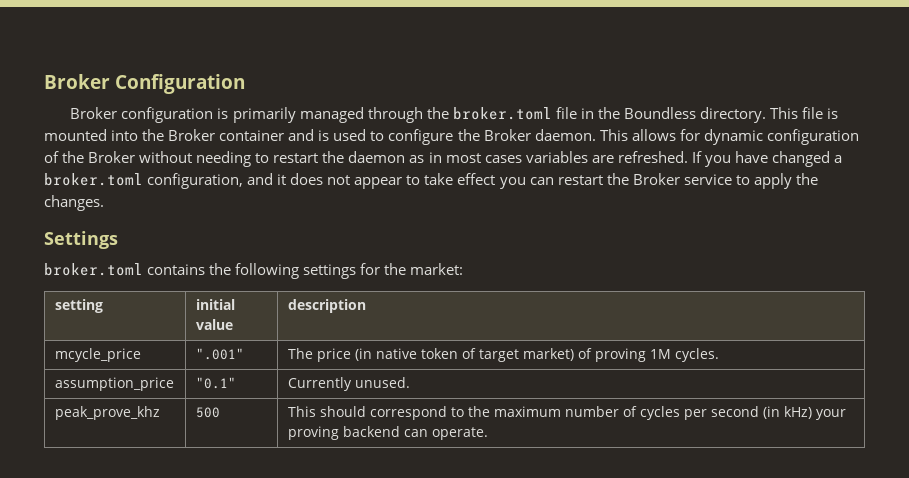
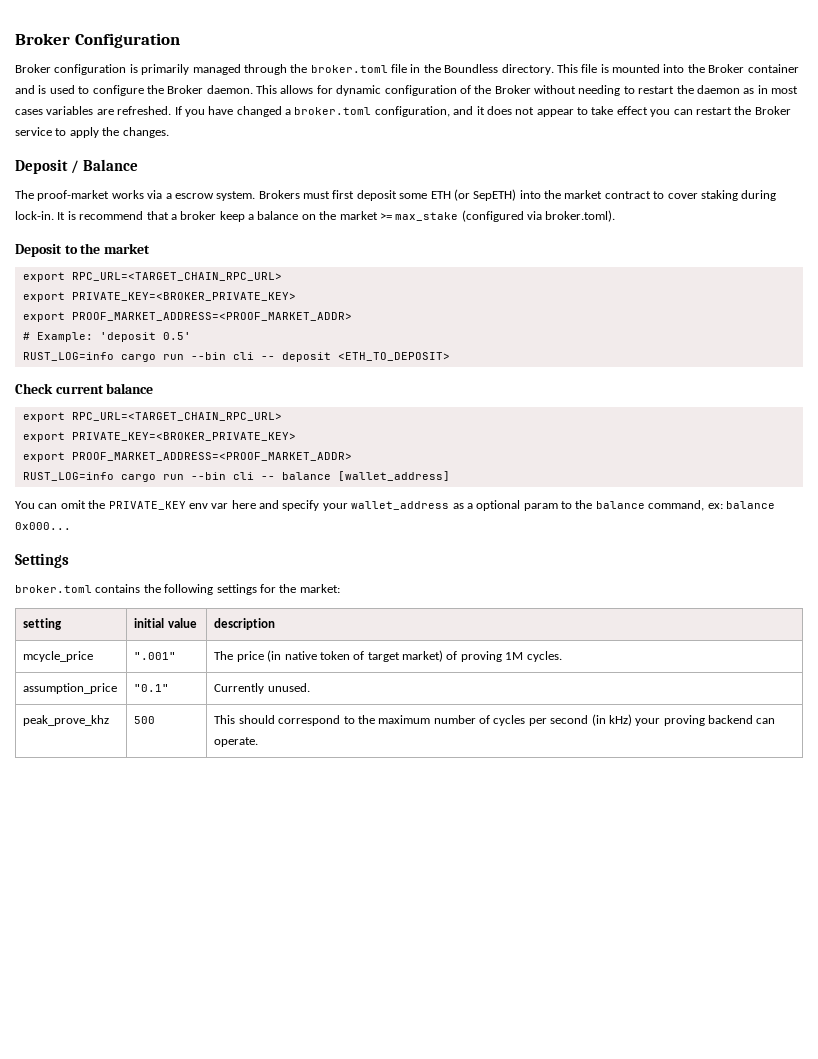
+ Deposit / Balance
+ The proof-market works via a escrow system. Brokers must first deposit some ETH (or SepETH) into the market contract to cover staking during lock-in. It is recommend that a broker keep a balance on the market >= max_stake (configured via broker.toml).
+ Deposit to the market
+ export RPC_URL=<TARGET_CHAIN_RPC_URL>
+ export PRIVATE_KEY=<BROKER_PRIVATE_KEY>
+ export PROOF_MARKET_ADDRESS=<PROOF_MARKET_ADDR>
+ # Example: 'deposit 0.5'
+ RUST_LOG=info cargo run --bin cli -- deposit <ETH_TO_DEPOSIT>
+ Check current balance
+ export RPC_URL=<TARGET_CHAIN_RPC_URL>
+ export PRIVATE_KEY=<BROKER_PRIVATE_KEY>
+ export PROOF_MARKET_ADDRESS=<PROOF_MARKET_ADDR>
+ RUST_LOG=info cargo run --bin cli -- balance [wallet_address]
+ You can omit the PRIVATE_KEY env var here and specify your wallet_address as a optional param to the balance command, ex: balance 0x000...

